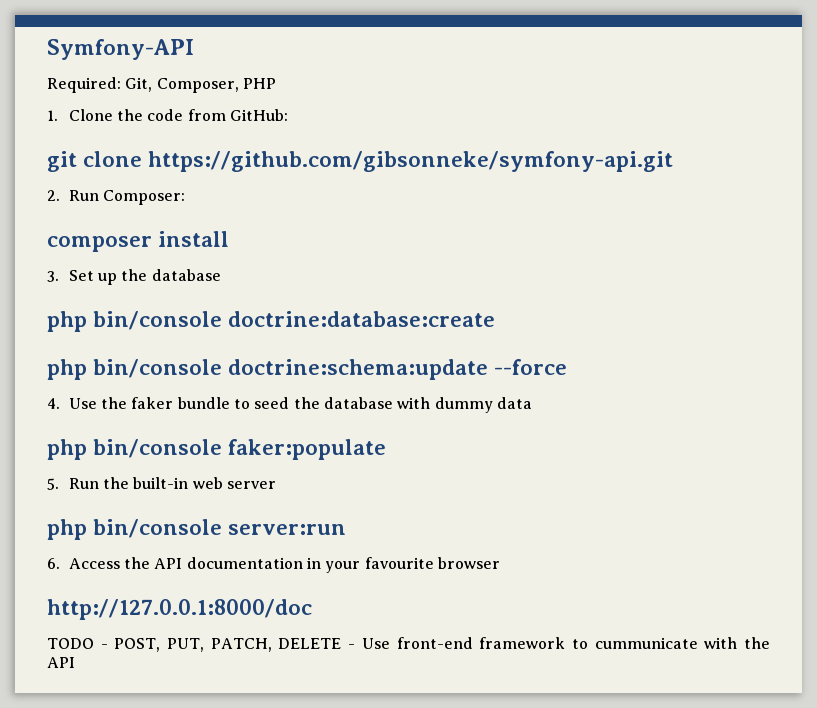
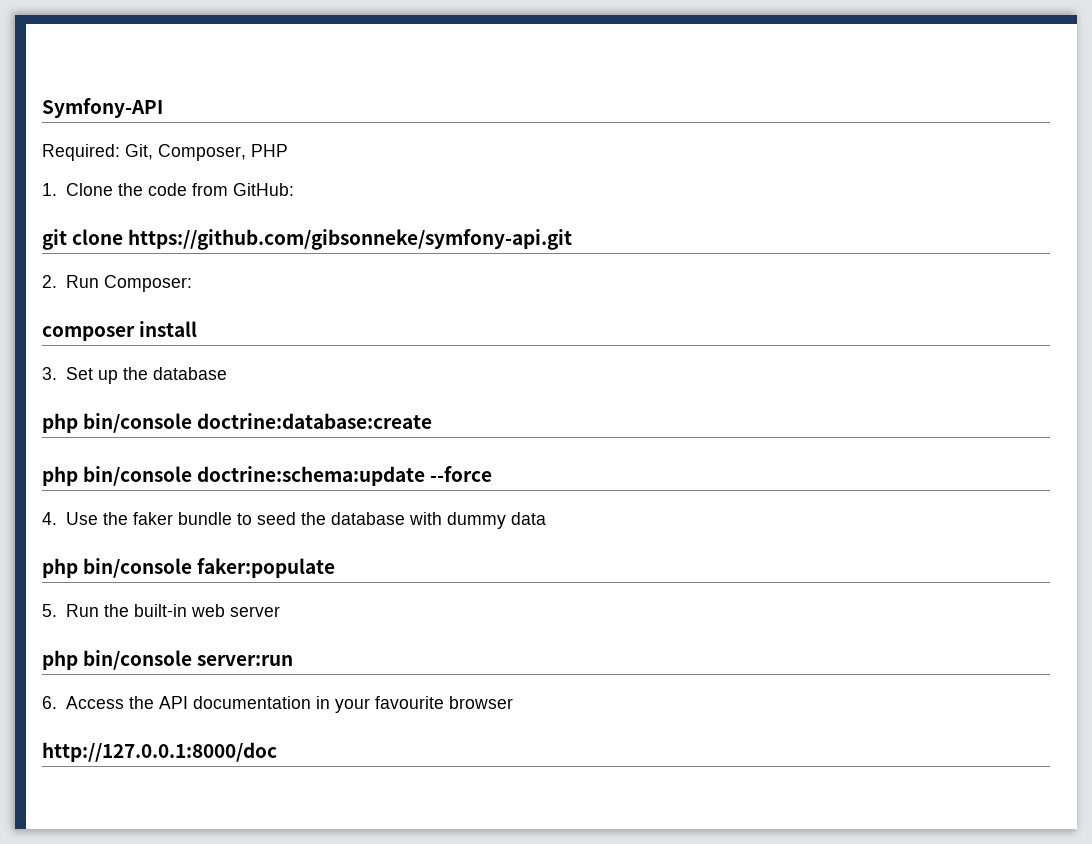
- TODO - POST, PUT, PATCH, DELETE - Use front-end framework to cummunicate with the API

